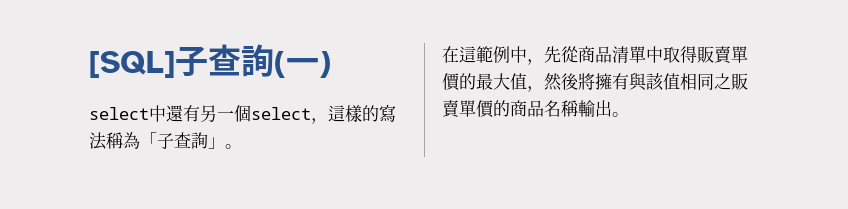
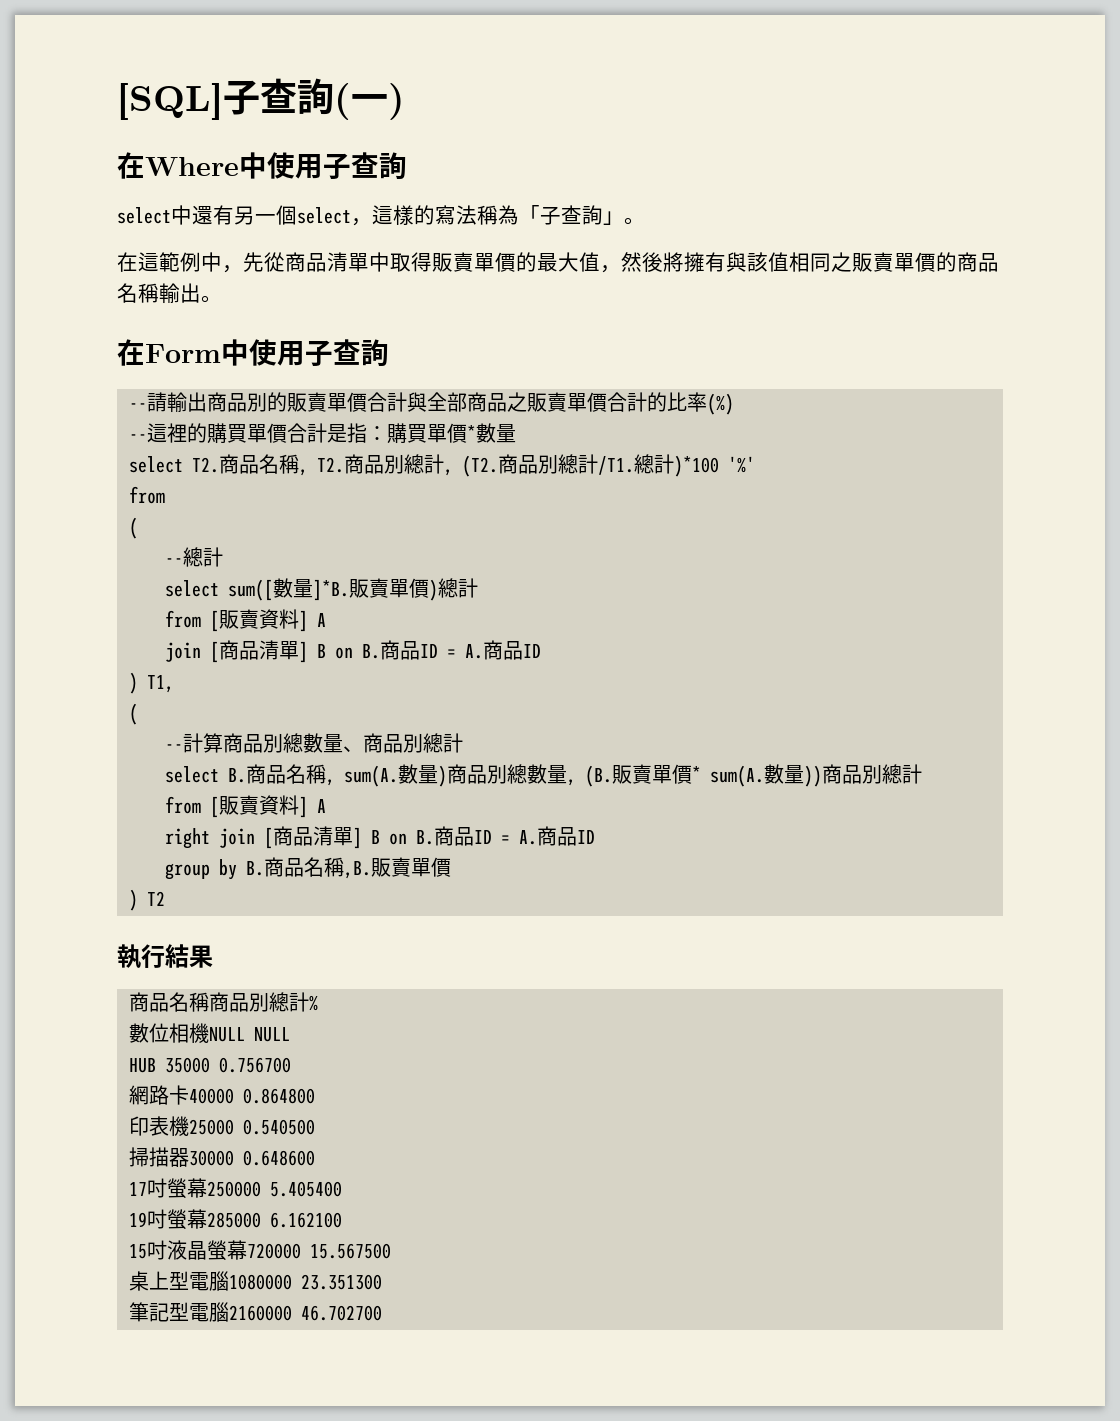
+ 在Where中使用子查詢
+ 在Form中使用子查詢
+ --請輸出商品別的販賣單價合計與全部商品之販賣單價合計的比率(%)
+ --這裡的購買單價合計是指：購買單價*數量
+ select T2.商品名稱, T2.商品別總計, (T2.商品別總計/T1.總計)*100 '%'
+ from
+ (
+ --總計
+ select sum([數量]*B.販賣單價)總計
+ from [販賣資料] A
+ join [商品清單] B on B.商品ID = A.商品ID
+ ) T1,
+ (
+ --計算商品別總數量、商品別總計
+ select B.商品名稱, sum(A.數量)商品別總數量, (B.販賣單價* sum(A.數量))商品別總計
+ from [販賣資料] A
+ right join [商品清單] B on B.商品ID = A.商品ID
+ group by B.商品名稱,B.販賣單價
+ ) T2
+ 執行結果
+ 商品名稱商品別總計%
+ 數位相機NULL NULL
+ HUB 35000 0.756700
+ 網路卡40000 0.864800
+ 印表機25000 0.540500
+ 掃描器30000 0.648600
+ 17吋螢幕250000 5.405400
+ 19吋螢幕285000 6.162100
+ 15吋液晶螢幕720000 15.567500
+ 桌上型電腦1080000 23.351300
+ 筆記型電腦2160000 46.702700

